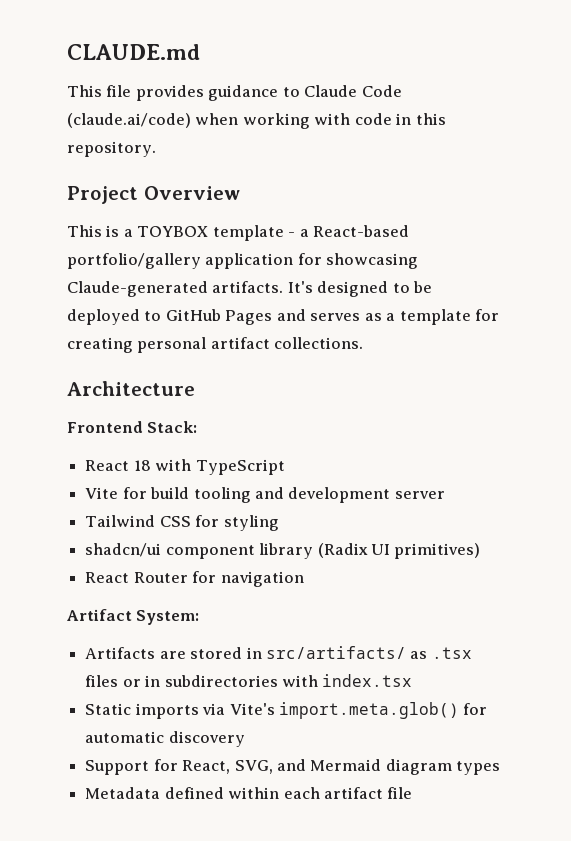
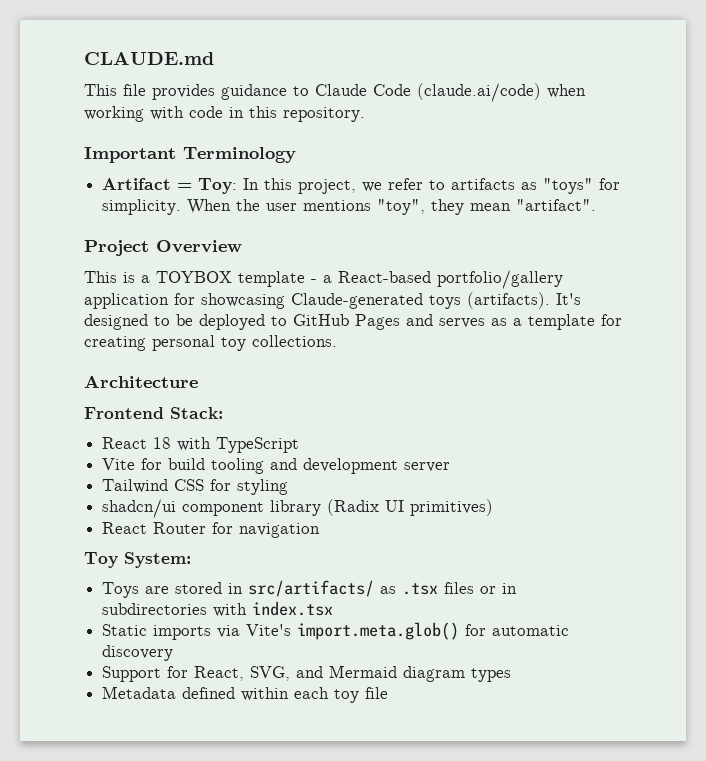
+ Important Terminology
+ Artifact = Toy: In this project, we refer to artifacts as "toys" for simplicity. When the user mentions "toy", they mean "artifact".
- This is a TOYBOX template - a React-based portfolio/gallery application for showcasing Claude-generated artifacts.
+ This is a TOYBOX template - a React-based portfolio/gallery application for showcasing Claude-generated toys (artifacts).
- It's designed to be deployed to GitHub Pages and serves as a template for creating personal artifact collections.
+ It's designed to be deployed to GitHub Pages and serves as a template for creating personal toy collections.
- Artifact System:
+ Toy System:
- Artifacts are stored in src/artifacts/ as .tsx files or in subdirectories with index.tsx
+ Toys are stored in src/artifacts/ as .tsx files or in subdirectories with index.tsx
- Metadata defined within each artifact file
+ Metadata defined within each toy file

